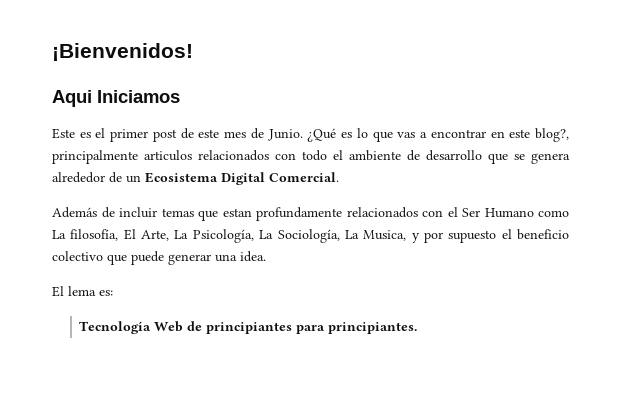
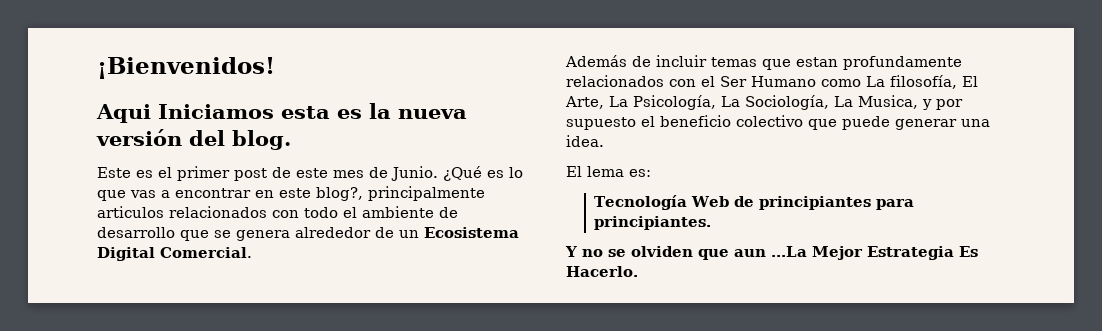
- Aqui Iniciamos
+ Aqui Iniciamos esta es la nueva versión del blog.
+ Y no se olviden que aun ...La Mejor Estrategia Es Hacerlo.

